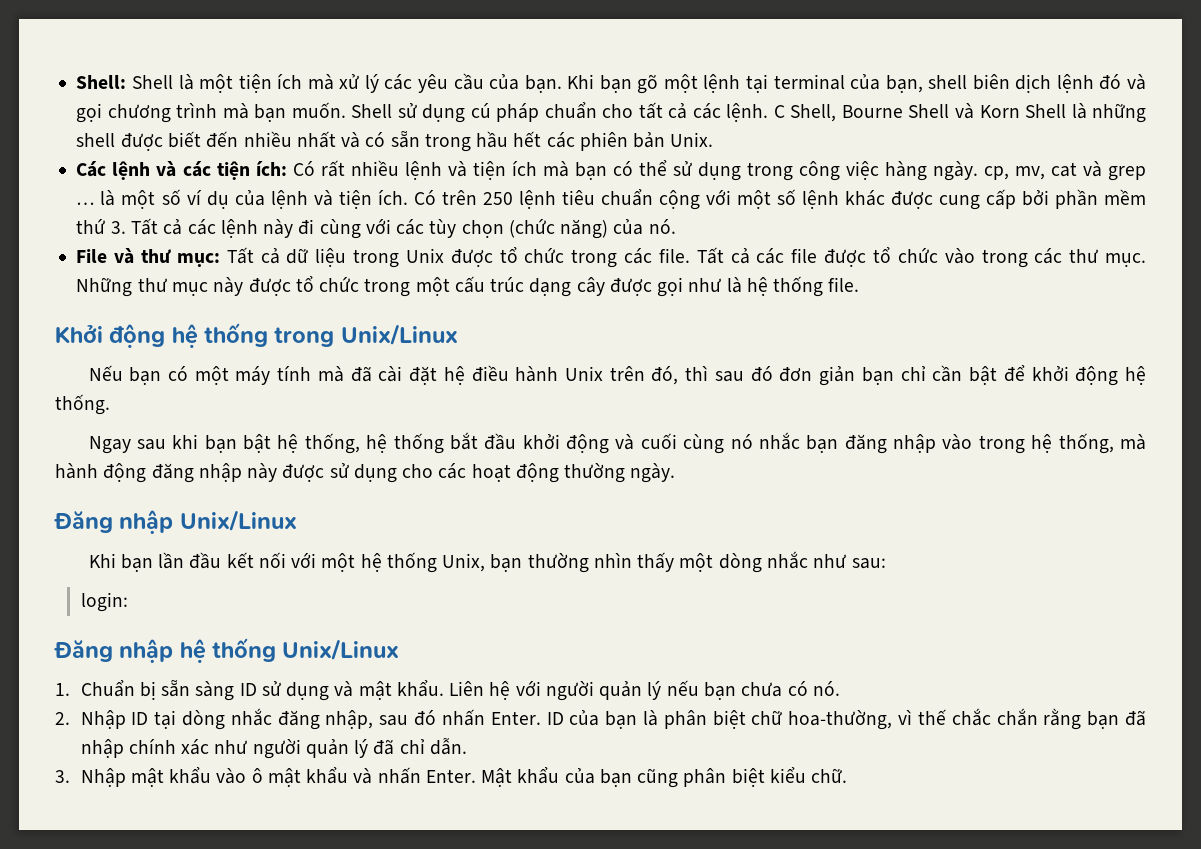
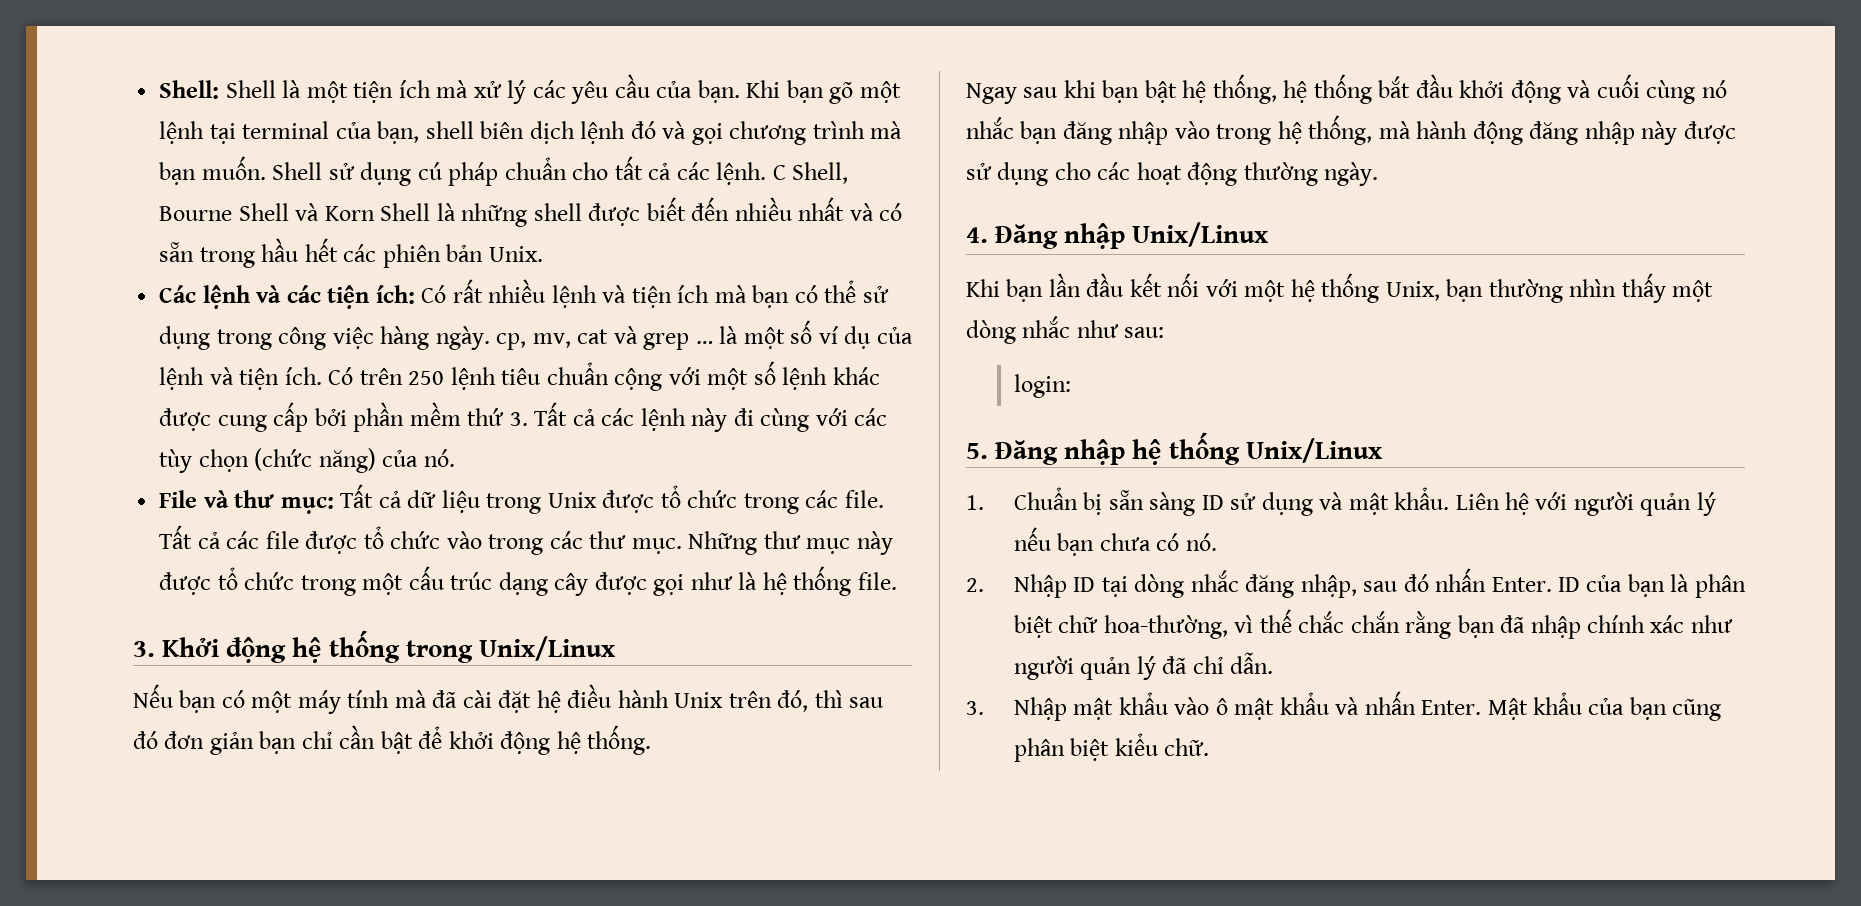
- Khởi động hệ thống trong Unix/Linux
+ 3. Khởi động hệ thống trong Unix/Linux
- Đăng nhập Unix/Linux
+ 4. Đăng nhập Unix/Linux
- Đăng nhập hệ thống Unix/Linux
+ 5. Đăng nhập hệ thống Unix/Linux

